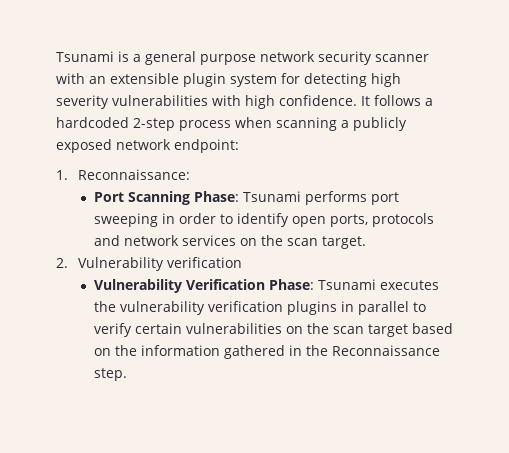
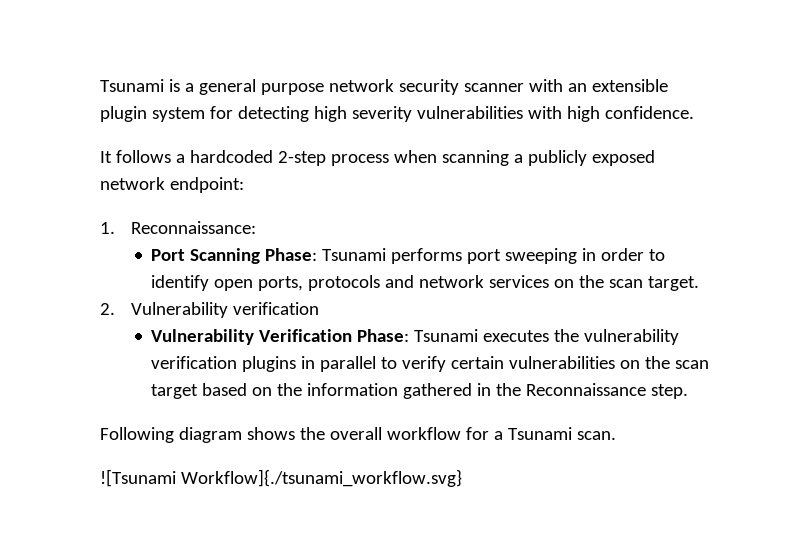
- Tsunami is a general purpose network security scanner with an extensible plugin system for detecting high severity vulnerabilities with high confidence. It follows a hardcoded 2-step process when scanning a publicly exposed network endpoint:
+ Tsunami is a general purpose network security scanner with an extensible plugin system for detecting high severity vulnerabilities with high confidence.
+ It follows a hardcoded 2-step process when scanning a publicly exposed network endpoint:
+ Following diagram shows the overall workflow for a Tsunami scan.
+ ![Tsunami Workflow]{./tsunami_workflow.svg}

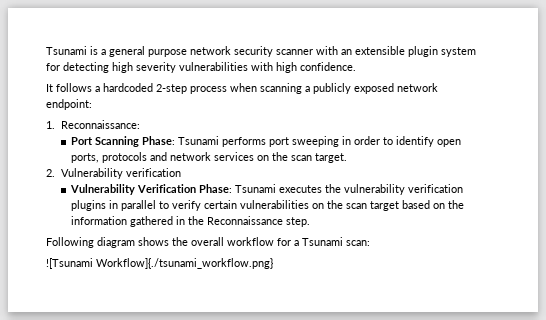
- Following diagram shows the overall workflow for a Tsunami scan.
+ Following diagram shows the overall workflow for a Tsunami scan:
- ![Tsunami Workflow]{./tsunami_workflow.svg}
+ ![Tsunami Workflow]{./tsunami_workflow.png}

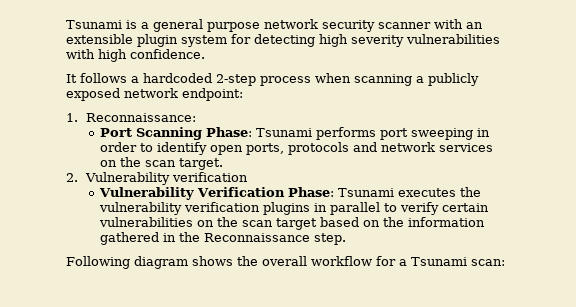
- ![Tsunami Workflow]{./tsunami_workflow.png}

